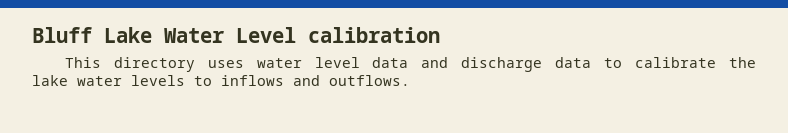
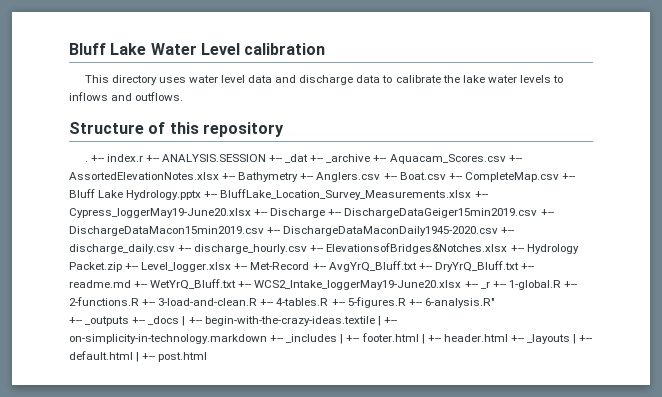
+ Structure of this repository
+ . +-- index.r +-- ANALYSIS.SESSION +-- _dat +-- _archive +-- Aquacam_Scores.csv +-- AssortedElevationNotes.xlsx +-- Bathymetry +-- Anglers.csv +-- Boat.csv +-- CompleteMap.csv +-- Bluff Lake Hydrology.pptx +-- BluffLake_Location_Survey_Measurements.xlsx +-- Cypress_loggerMay19-June20.xlsx +-- Discharge +-- DischargeDataGeiger15min2019.csv +-- DischargeDataMacon15min2019.csv +-- DischargeDataMaconDaily1945-2020.csv +-- discharge_daily.csv +-- discharge_hourly.csv +-- ElevationsofBridges&Notches.xlsx +-- Hydrology Packet.zip +-- Level_logger.xlsx +-- Met-Record +-- AvgYrQ_Bluff.txt +-- DryYrQ_Bluff.txt +-- readme.md +-- WetYrQ_Bluff.txt +-- WCS2_Intake_loggerMay19-June20.xlsx +-- _r +-- 1-global.R +-- 2-functions.R +-- 3-load-and-clean.R +-- 4-tables.R +-- 5-figures.R +-- 6-analysis.R"
+ +-- _outputs +-- _docs | +-- begin-with-the-crazy-ideas.textile | +-- on-simplicity-in-technology.markdown +-- _includes | +-- footer.html | +-- header.html +-- _layouts | +-- default.html | +-- post.html

